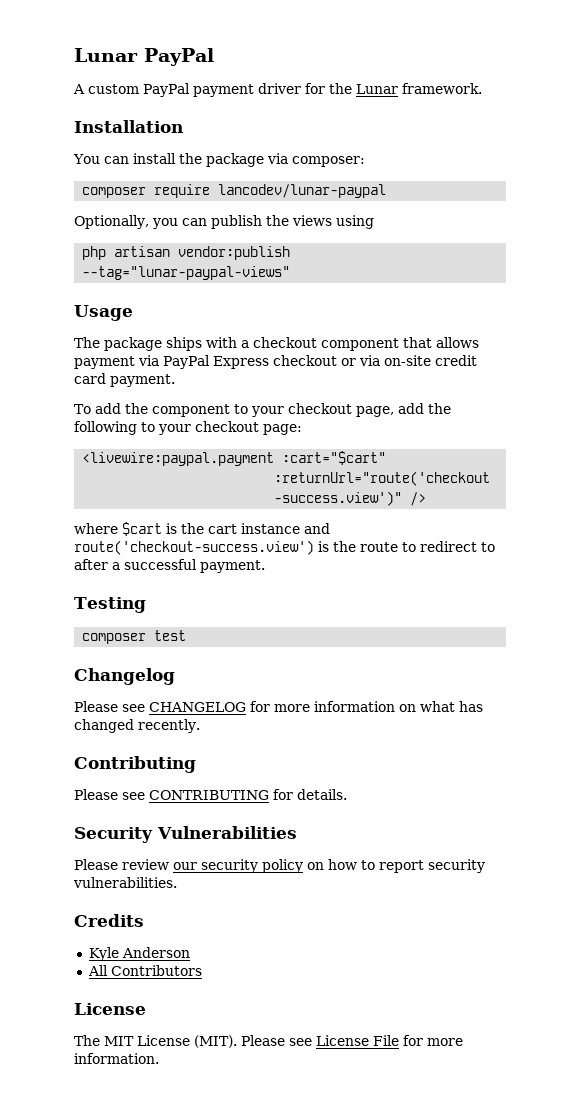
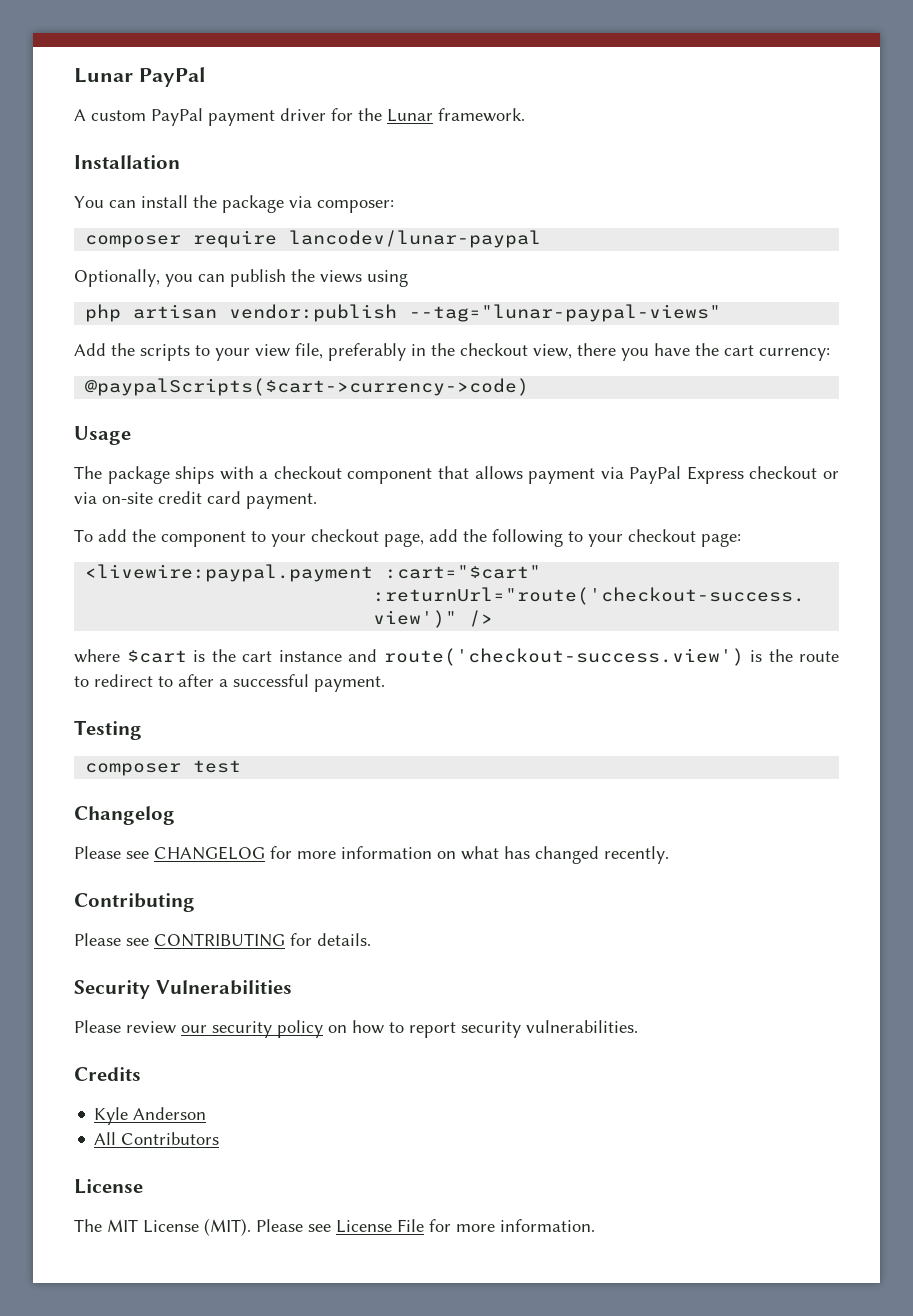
+ Add the scripts to your view file, preferably in the checkout view, there you have the cart currency:
+ @paypalScripts($cart->currency->code)

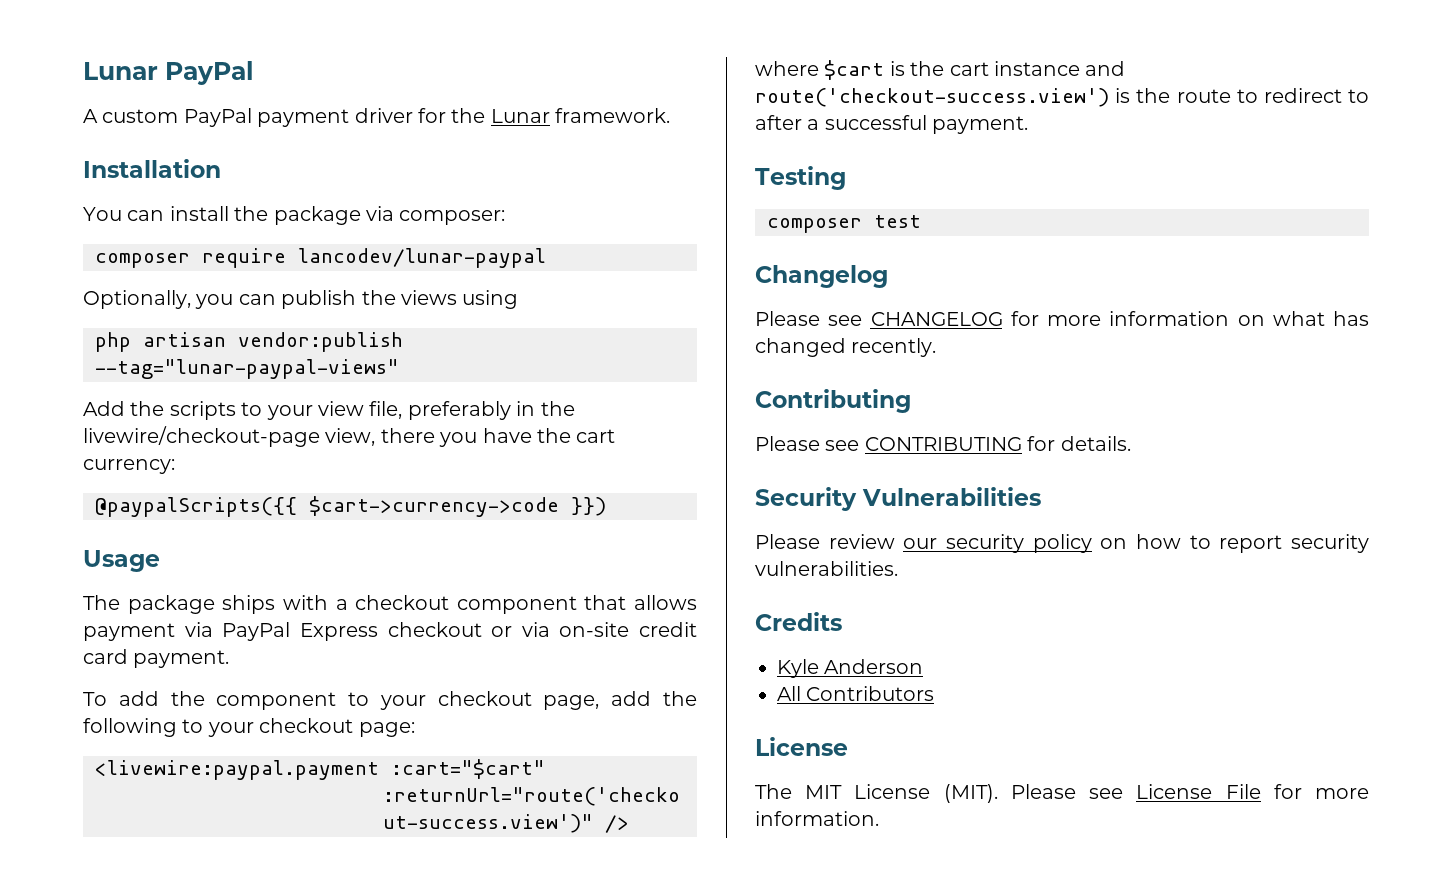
- Add the scripts to your view file, preferably in the checkout view, there you have the cart currency:
+ Add the scripts to your view file, preferably in the livewire/checkout-page view, there you have the cart currency:
- @paypalScripts($cart->currency->code)
+ @paypalScripts({{ $cart->currency->code }})

